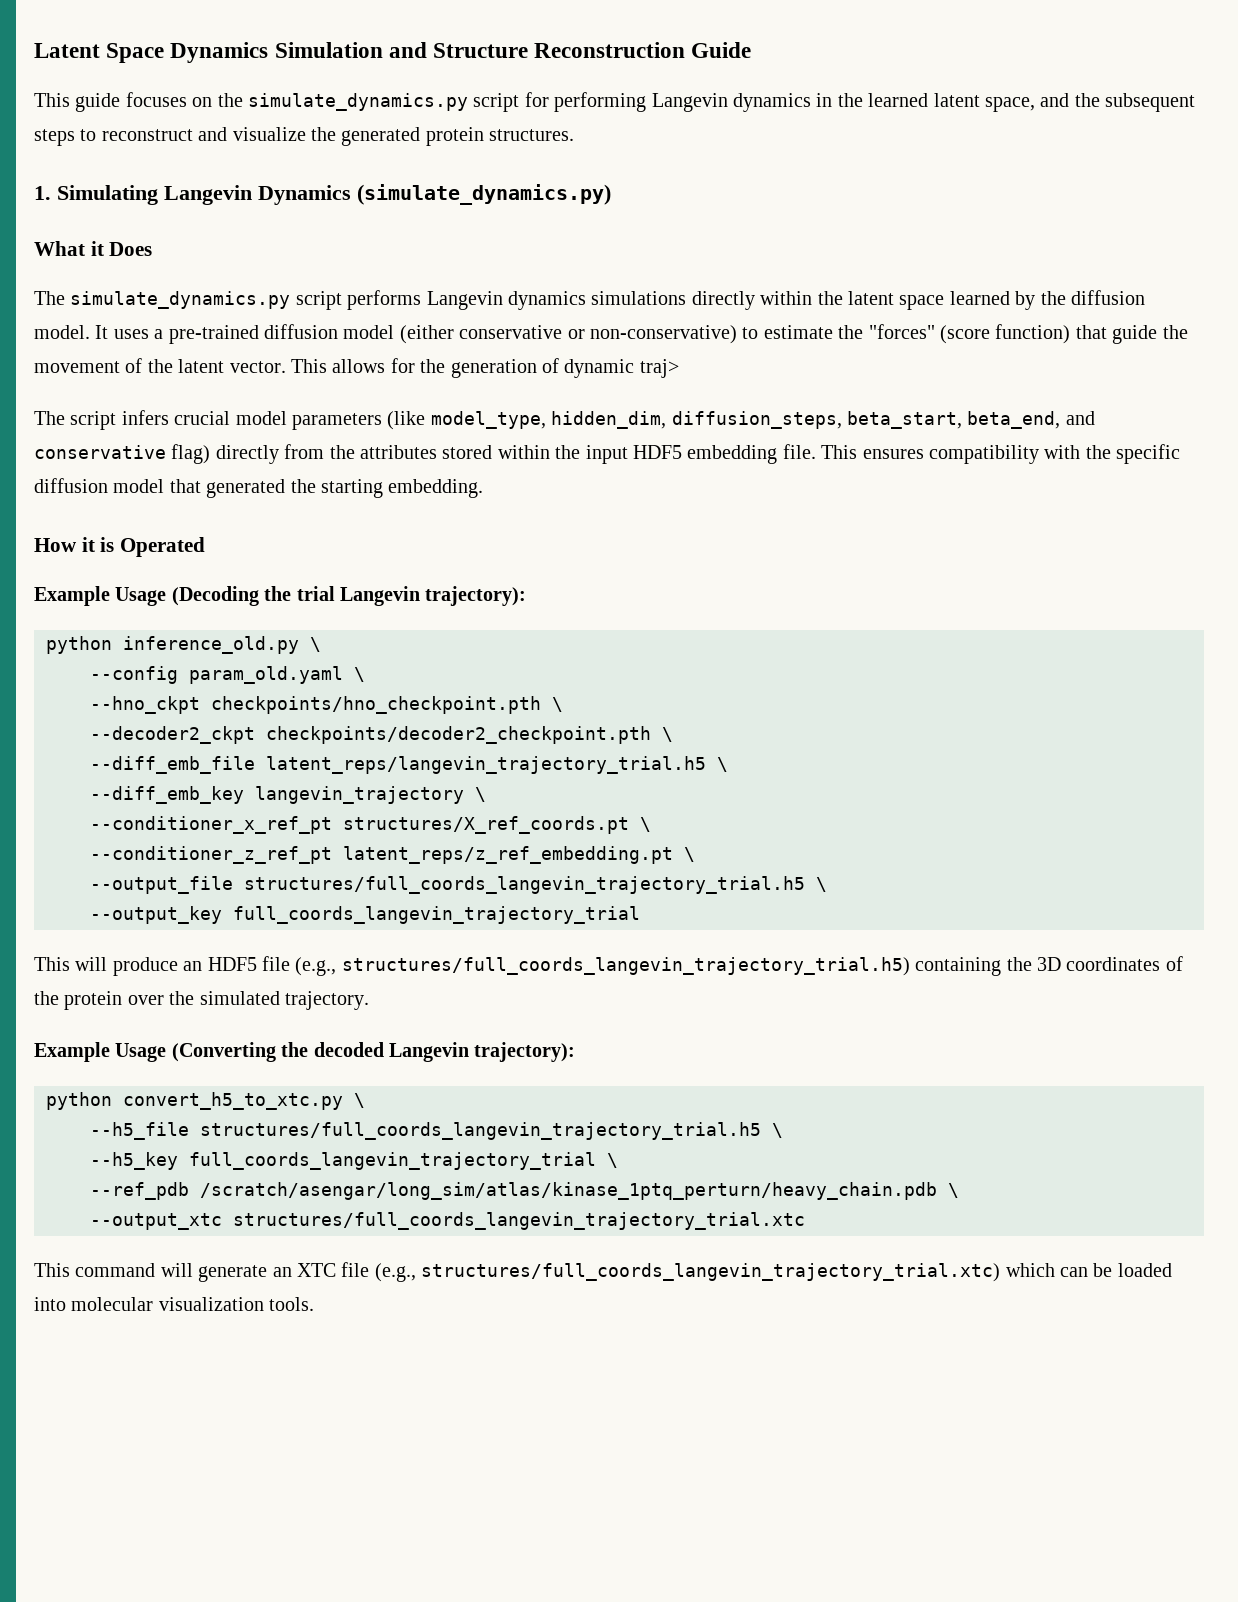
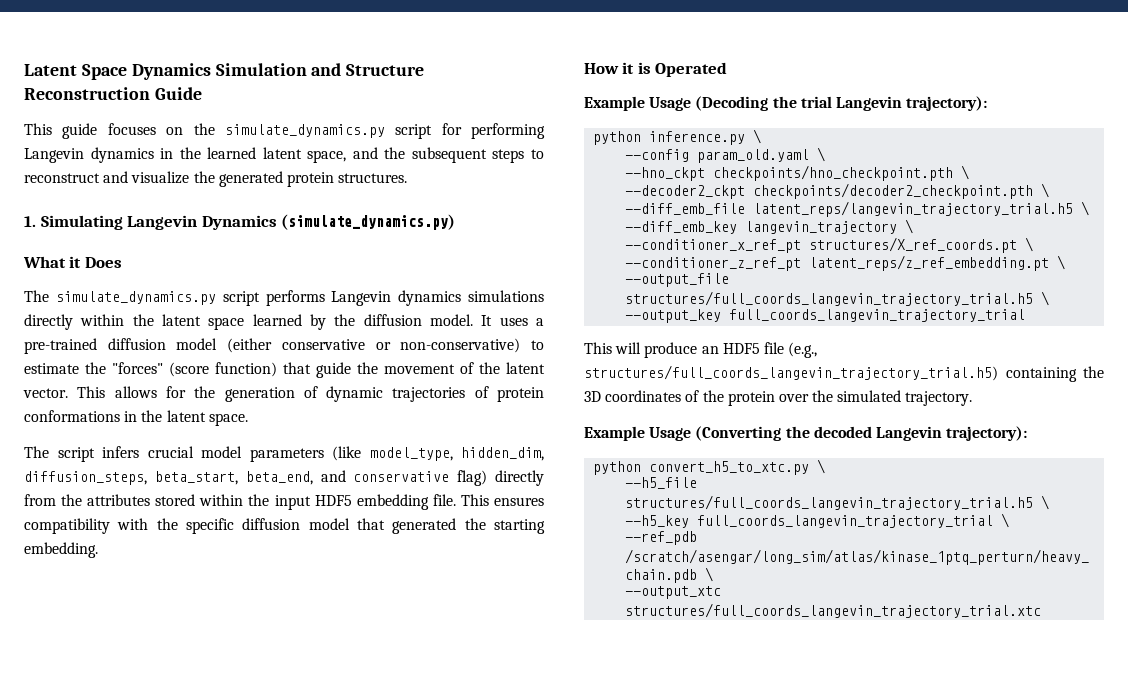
- This allows for the generation of dynamic traj>
+ This allows for the generation of dynamic trajectories of protein conformations in the latent space.
- python inference_old.py \
+ python inference.py \
- This command will generate an XTC file (e.g., structures/full_coords_langevin_trajectory_trial.xtc) which can be loaded into molecular visualization tools.

